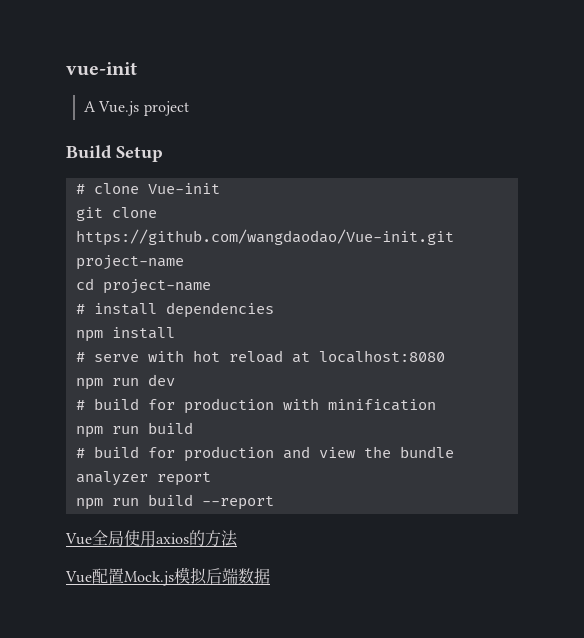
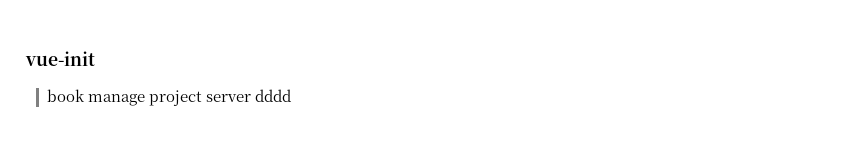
- A Vue.js project
- Build Setup
- # clone Vue-init
- git clone https://github.com/wangdaodao/Vue-init.git project-name
- cd project-name
- # install dependencies
- npm install
- # serve with hot reload at localhost:8080
- npm run dev
- # build for production with minification
- npm run build
- # build for production and view the bundle analyzer report
- npm run build --report
- Vue全局使用axios的方法
- Vue配置Mock.js模拟后端数据
+ book manage project server dddd

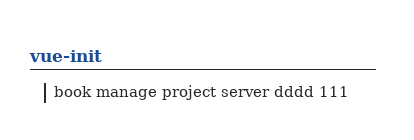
- book manage project server dddd
+ book manage project server dddd 111

